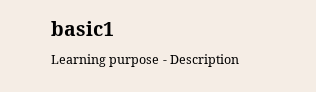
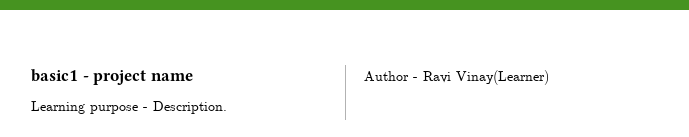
- basic1
+ basic1 - project name
- Learning purpose - Description
+ Learning purpose - Description.
+ Author - Ravi Vinay(Learner)

